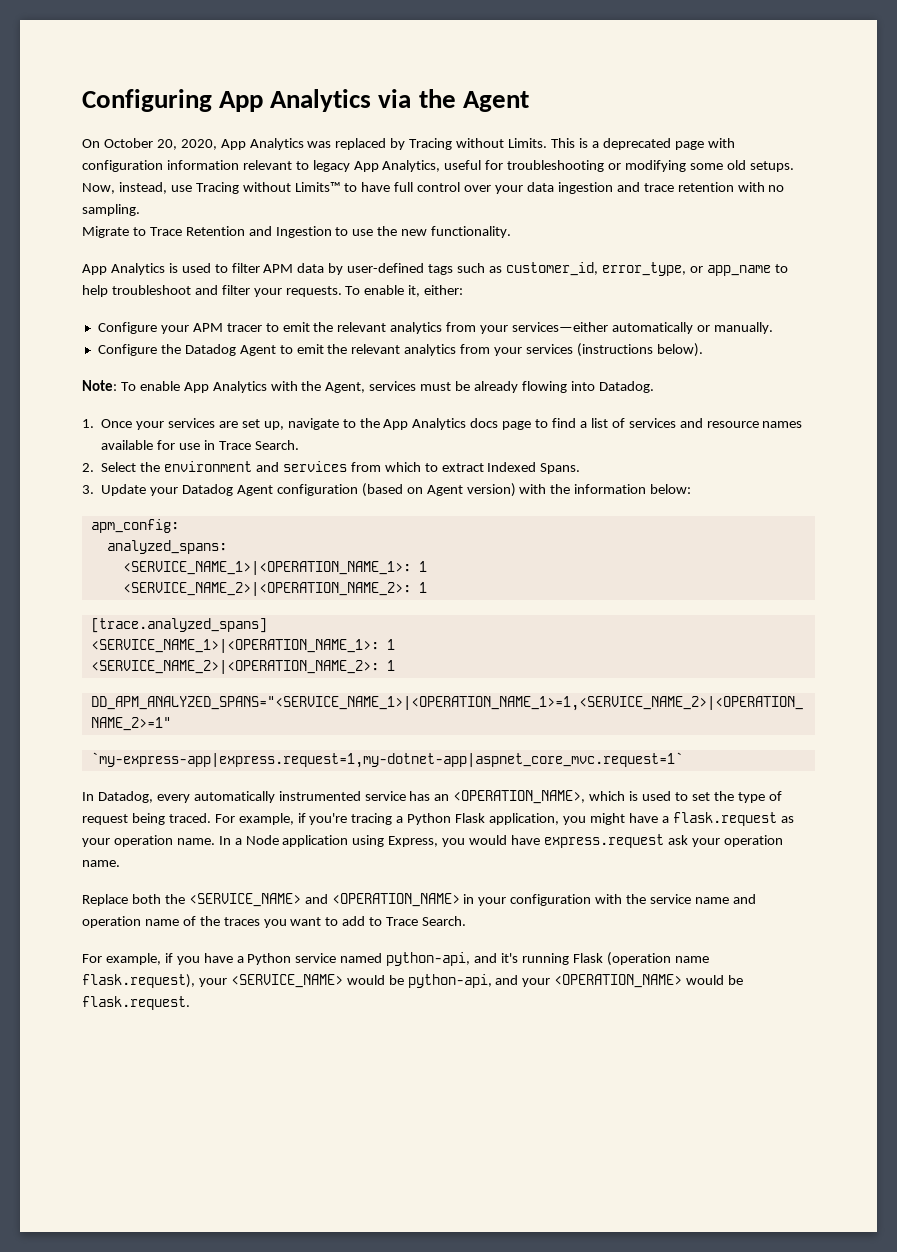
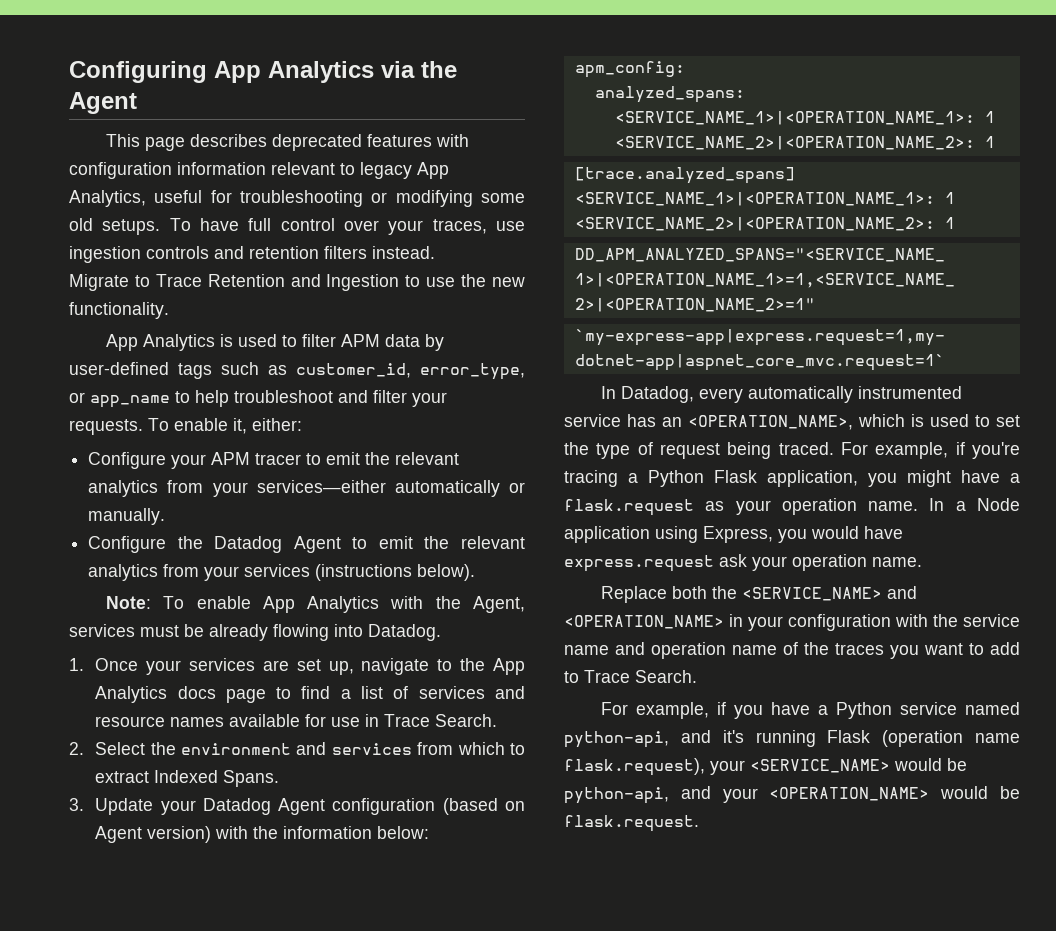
- On October 20, 2020, App Analytics was replaced by Tracing without Limits. This is a deprecated page with configuration information relevant to legacy App Analytics, useful for troubleshooting or modifying some old setups.
+ This page describes deprecated features with configuration information relevant to legacy App Analytics, useful for troubleshooting or modifying some old setups.
- Now, instead, use Tracing without Limits™ to have full control over your data ingestion and trace retention with no sampling.
+ To have full control over your traces, use ingestion controls and retention filters instead.

